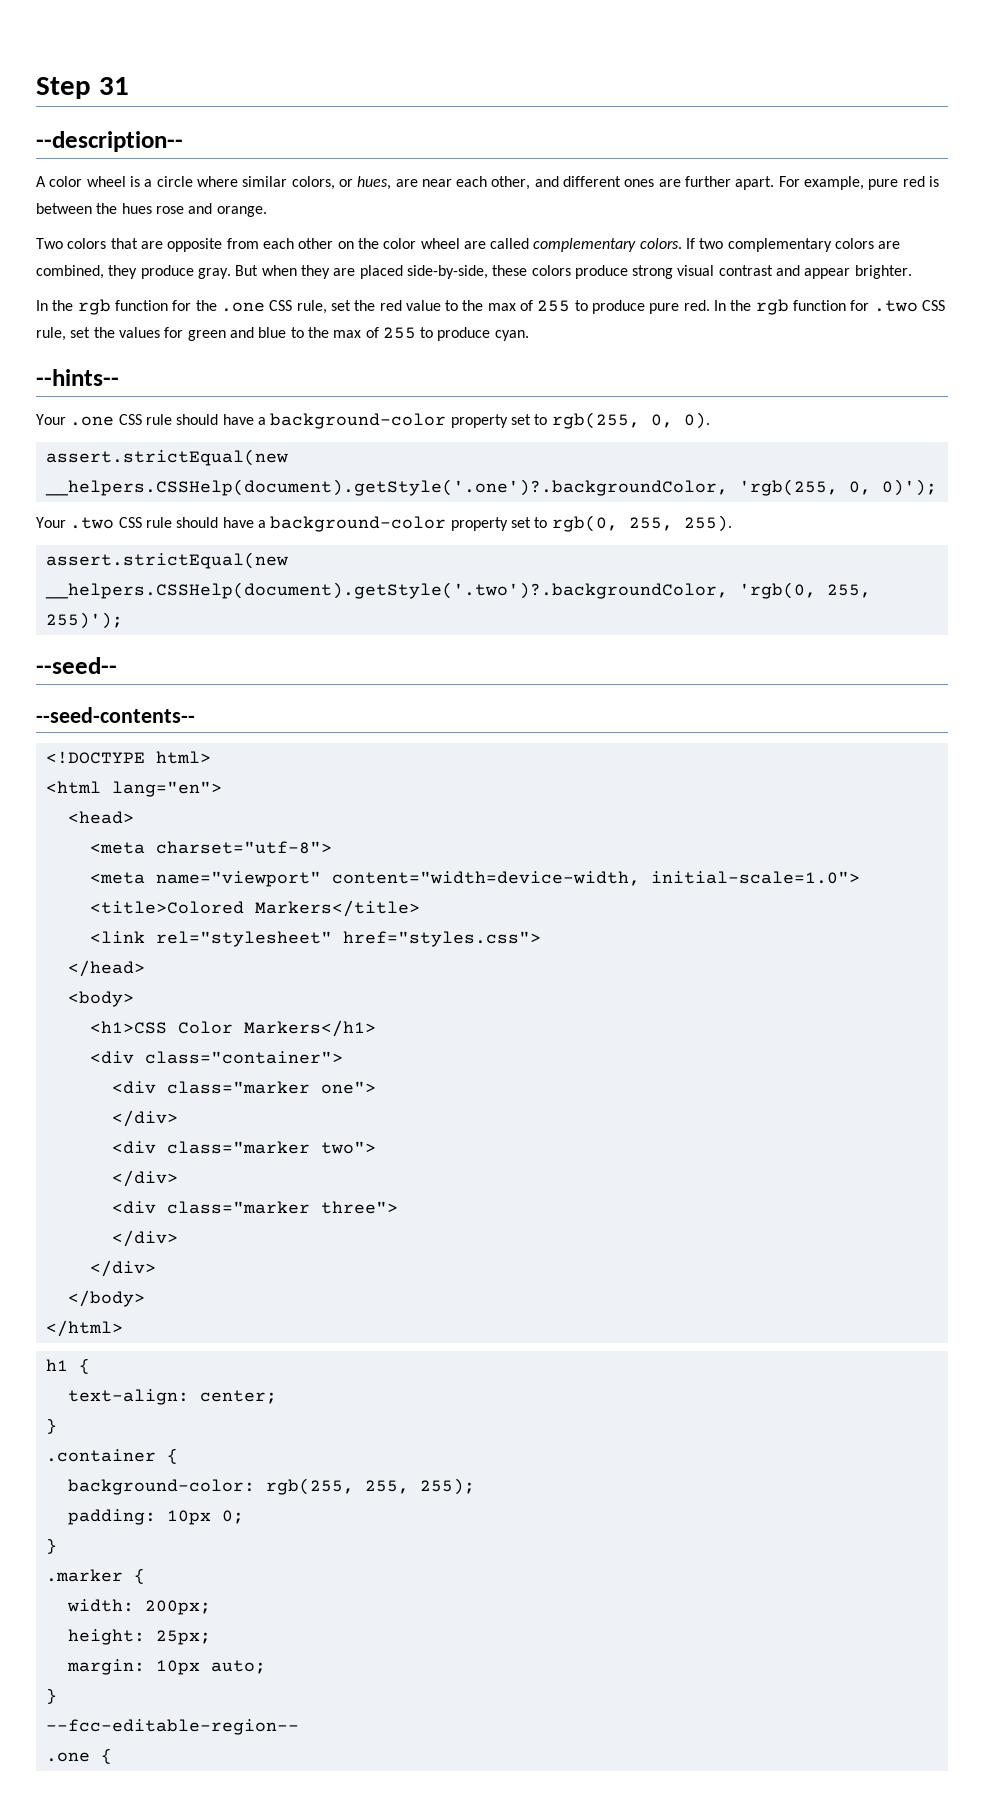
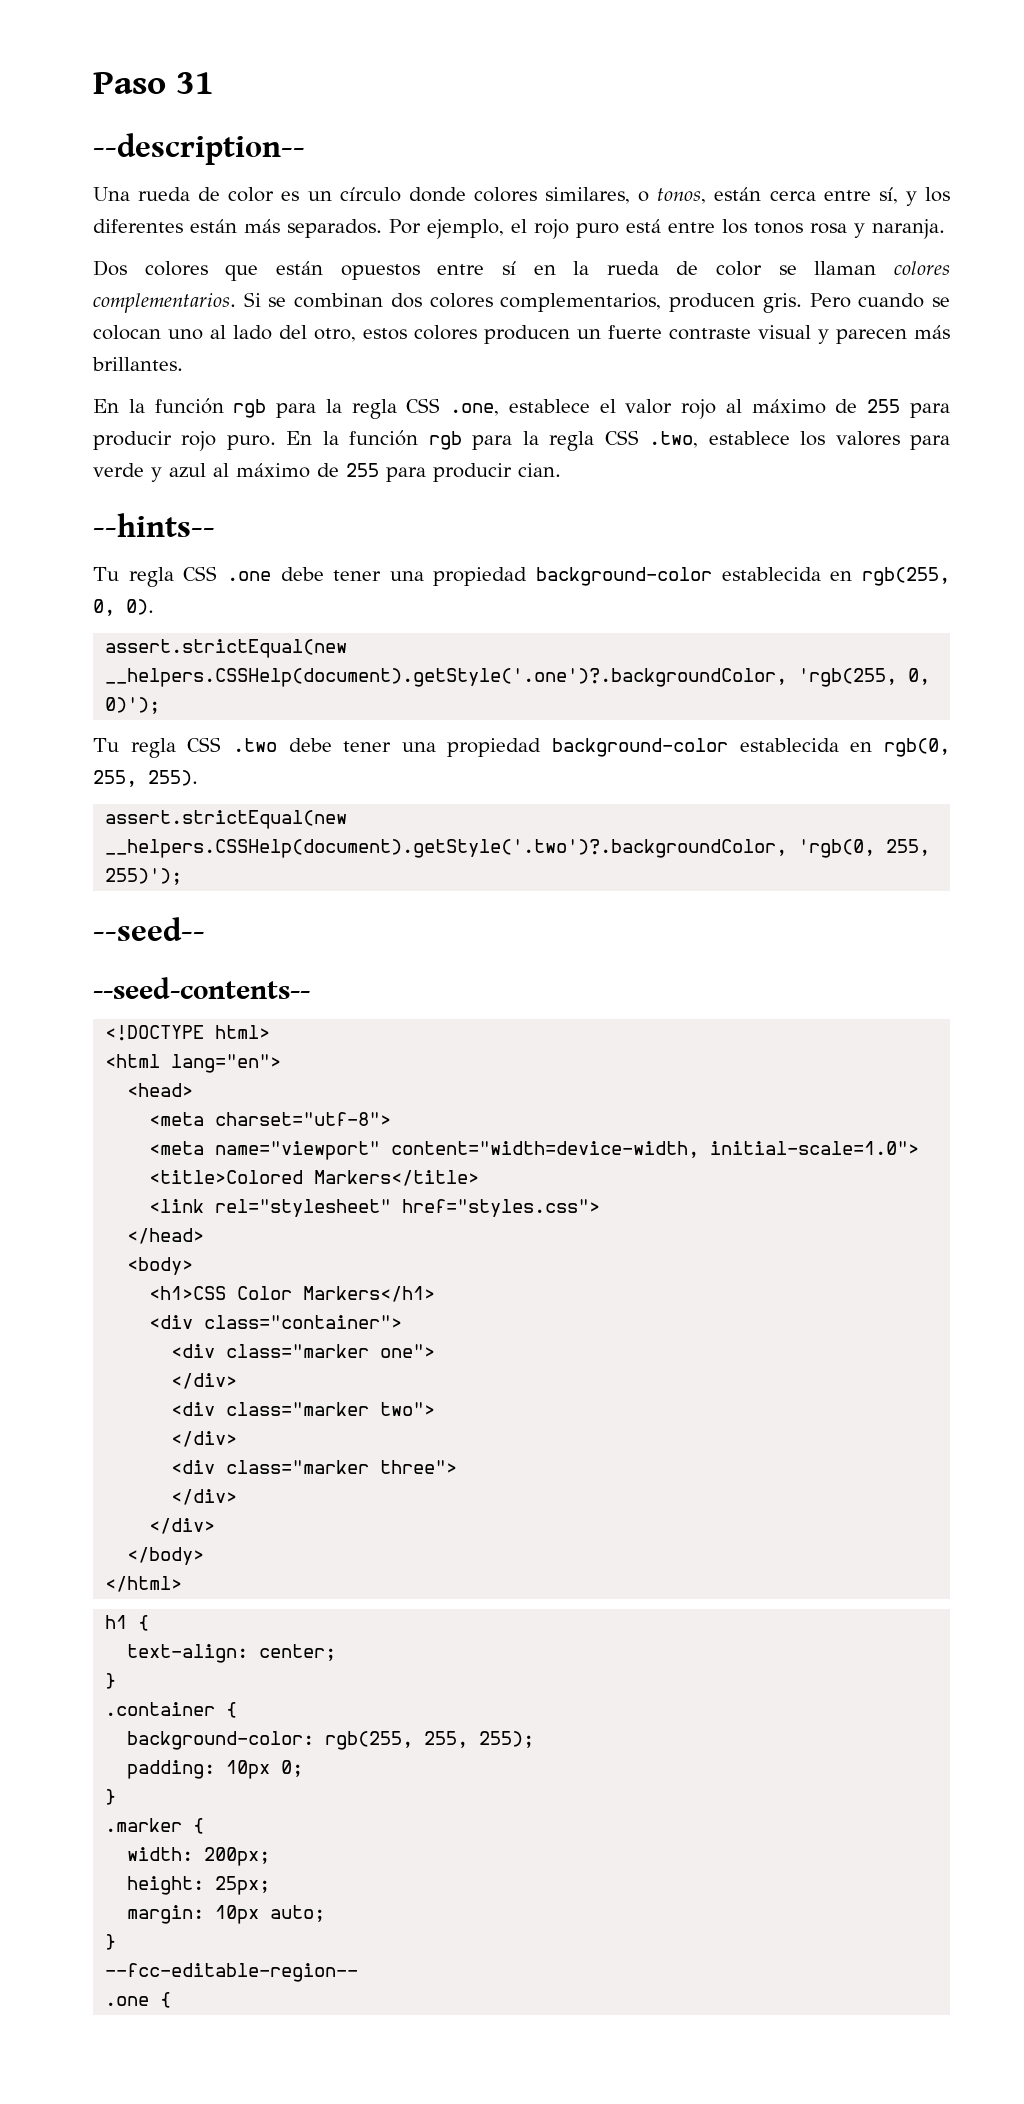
- Step 31
+ Paso 31
- A color wheel is a circle where similar colors, or hues, are near each other, and different ones are further apart. For example, pure red is between the hues rose and orange.
- Two colors that are opposite from each other on the color wheel are called complementary colors. If two complementary colors are combined, they produce gray. But when they are placed side-by-side, these colors produce strong visual contrast and appear brighter.
- In the rgb function for the .one CSS rule, set the red value to the max of 255 to produce pure red. In the rgb function for .two CSS rule, set the values for green and blue to the max of 255 to produce cyan.
+ Una rueda de color es un círculo donde colores similares, o tonos, están cerca entre sí, y los diferentes están más separados. Por ejemplo, el rojo puro está entre los tonos rosa y naranja.
+ Dos colores que están opuestos entre sí en la rueda de color se llaman colores complementarios. Si se combinan dos colores complementarios, producen gris. Pero cuando se colocan uno al lado del otro, estos colores producen un fuerte contraste visual y parecen más brillantes.
+ En la función rgb para la regla CSS .one, establece el valor rojo al máximo de 255 para producir rojo puro. En la función rgb para la regla CSS .two, establece los valores para verde y azul al máximo de 255 para producir cian.
  --hints--
- Your .one CSS rule should have a background-color property set to rgb(255, 0, 0).
+ Tu regla CSS .one debe tener una propiedad background-color establecida en rgb(255, 0, 0).
- Your .two CSS rule should have a background-color property set to rgb(0, 255, 255).
+ Tu regla CSS .two debe tener una propiedad background-color establecida en rgb(0, 255, 255).

